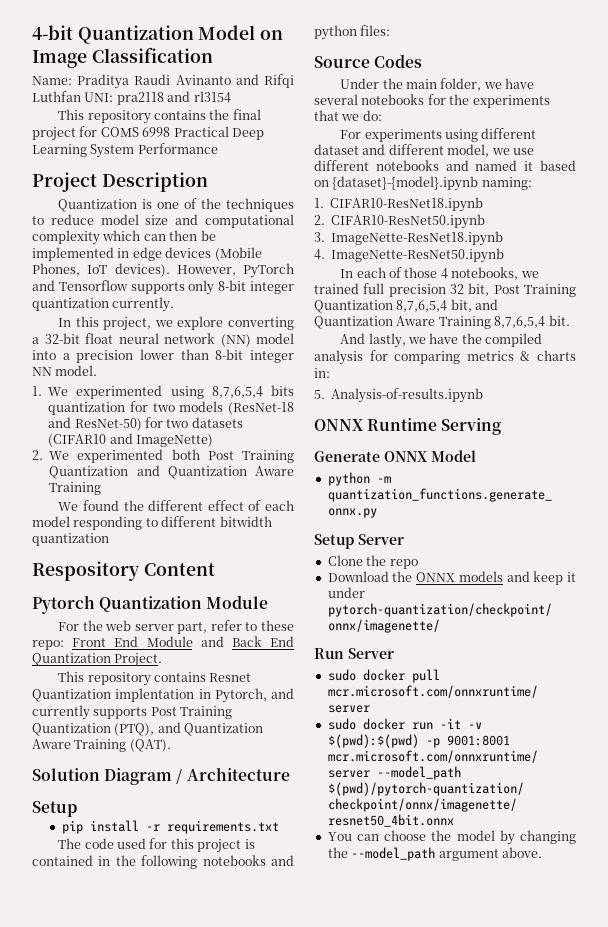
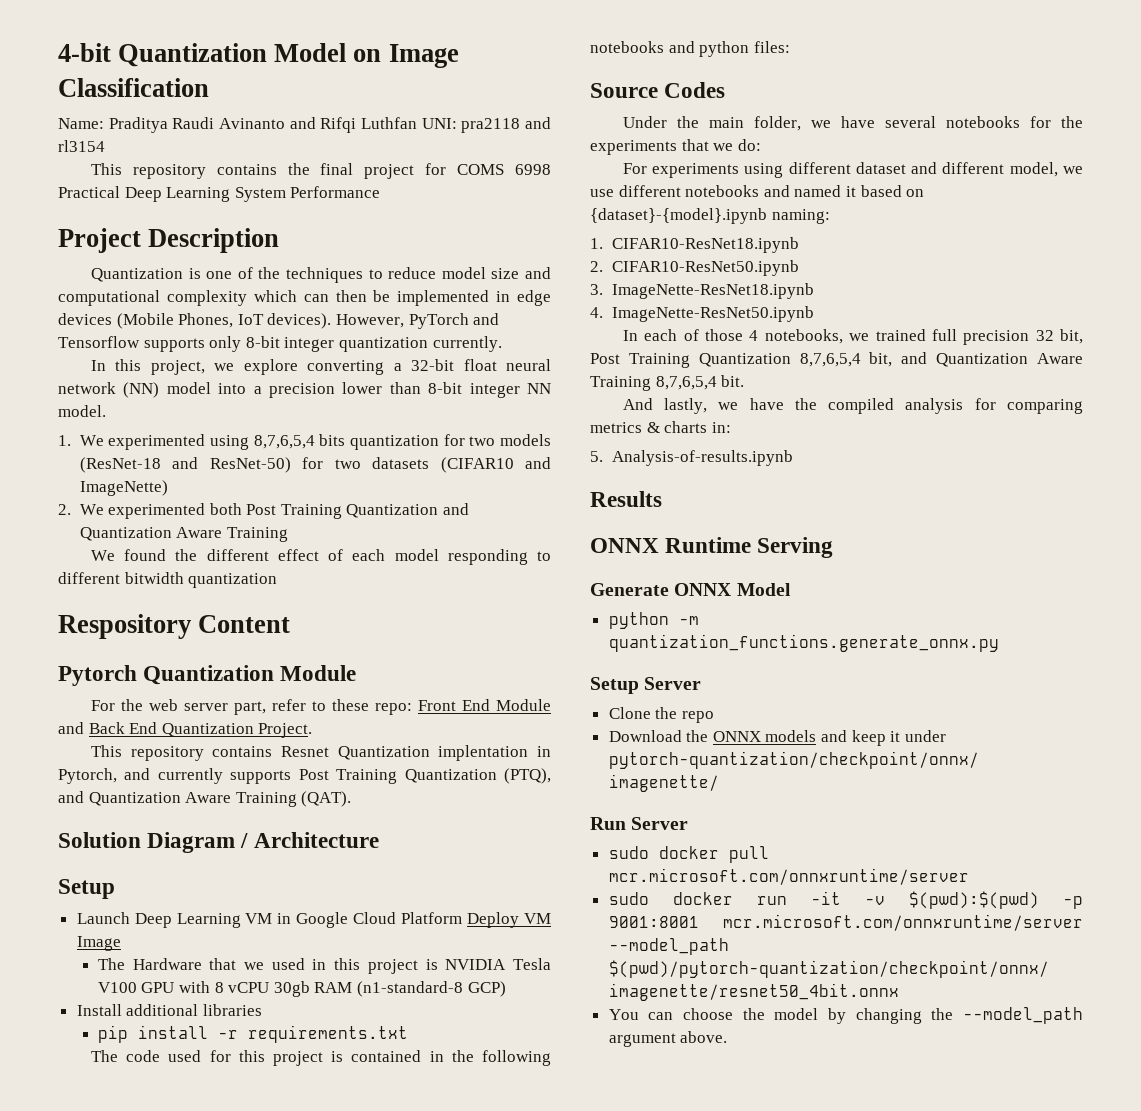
+ Launch Deep Learning VM in Google Cloud Platform Deploy VM Image
+ The Hardware that we used in this project is NVIDIA Tesla V100 GPU with 8 vCPU 30gb RAM (n1-standard-8 GCP)
+ Install additional libraries
+ Results

